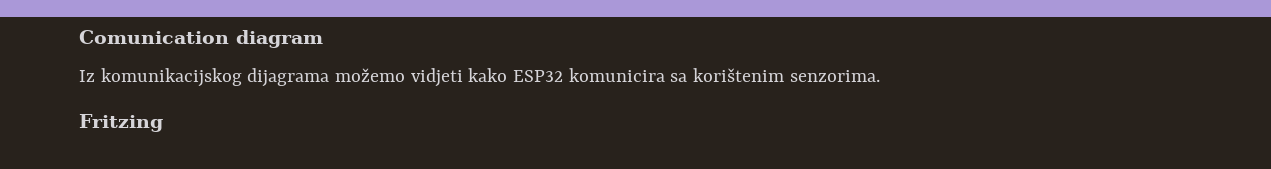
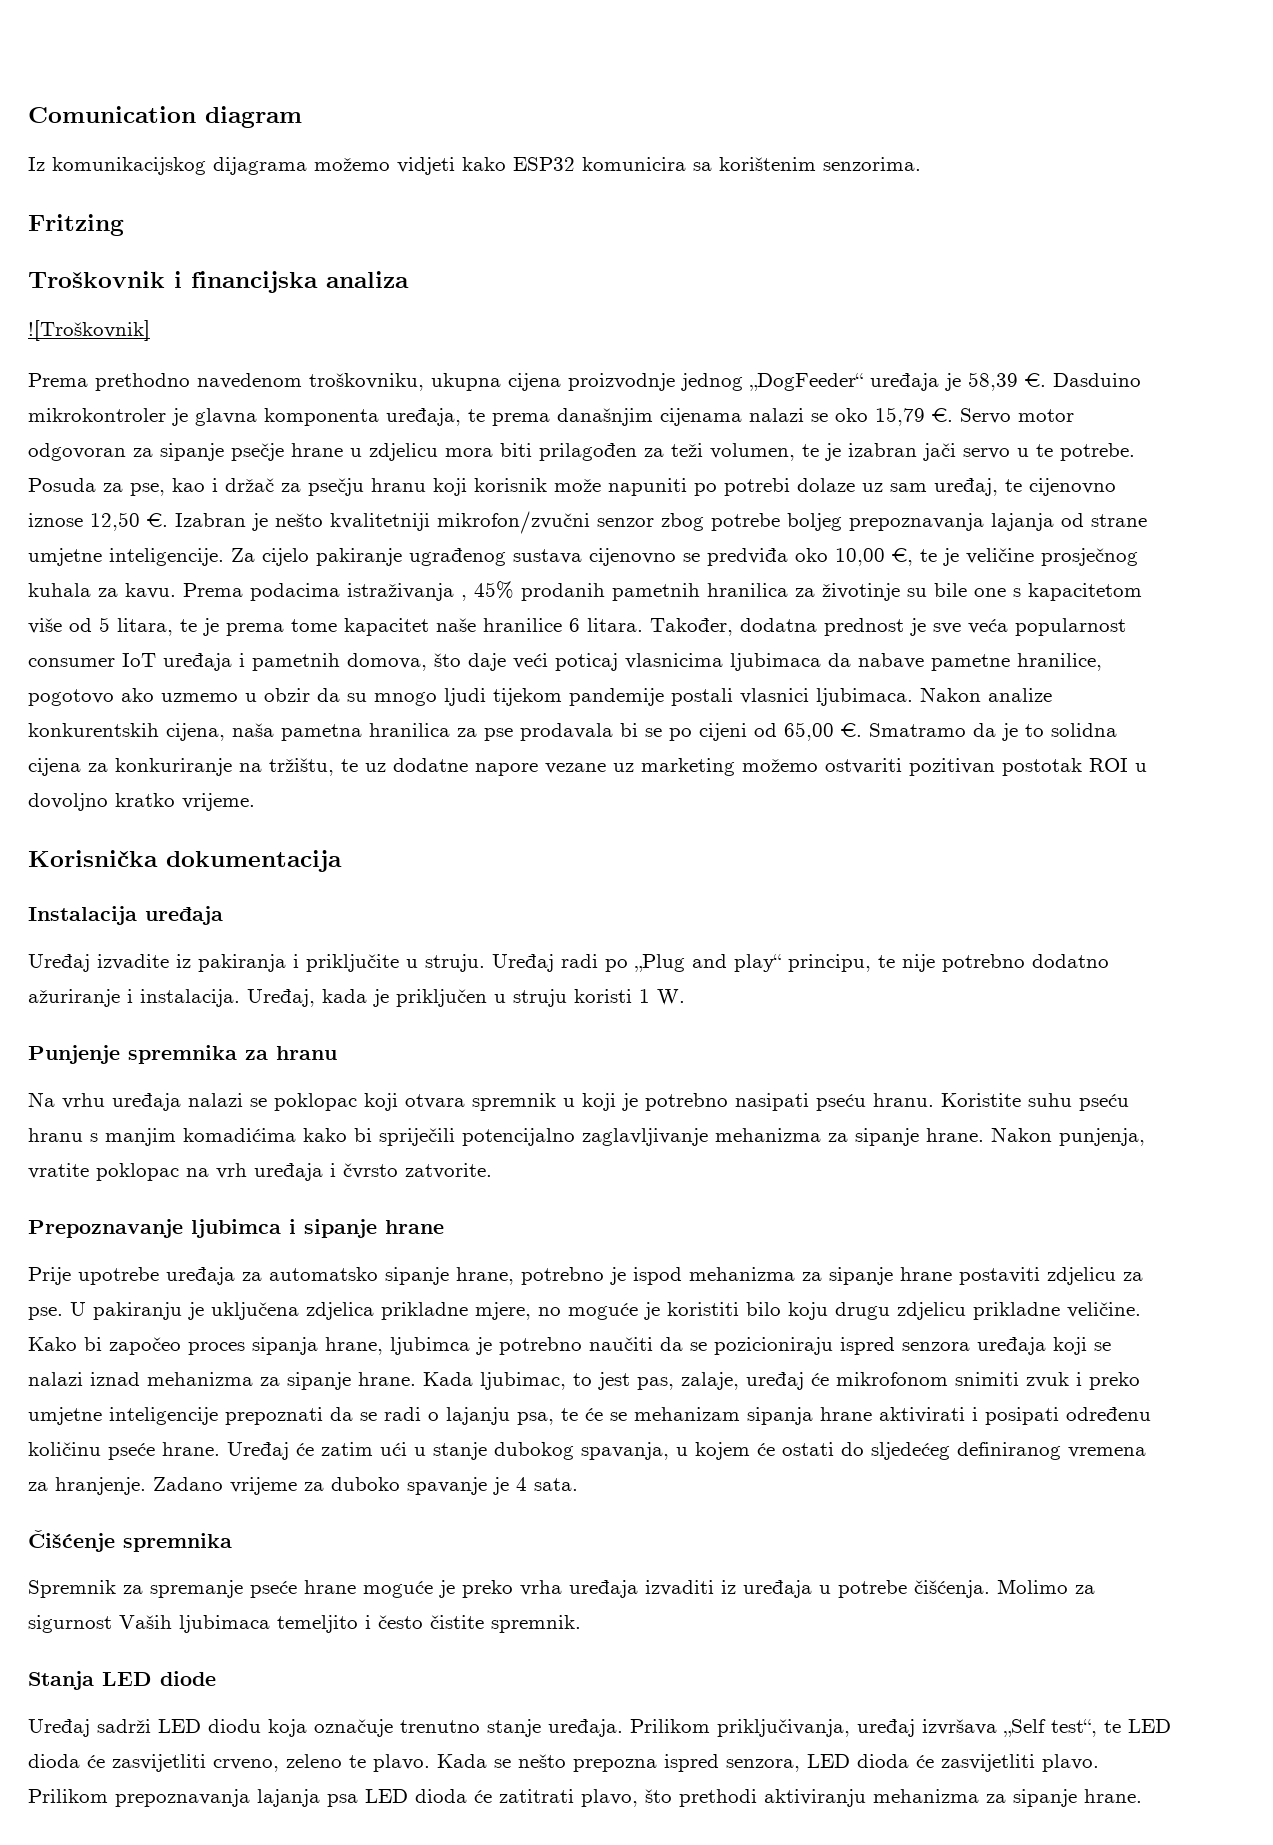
+ Troškovnik i financijska analiza
+ ![Troškovnik]
+ Prema prethodno navedenom troškovniku, ukupna cijena proizvodnje jednog „DogFeeder“ uređaja je 58,39 €. Dasduino mikrokontroler je glavna komponenta uređaja, te prema današnjim cijenama nalazi se oko 15,79 €. Servo motor odgovoran za sipanje psečje hrane u zdjelicu mora biti prilagođen za teži volumen, te je izabran jači servo u te potrebe. Posuda za pse, kao i držač za psečju hranu koji korisnik može napuniti po potrebi dolaze uz sam uređaj, te cijenovno iznose 12,50 €. Izabran je nešto kvalitetniji mikrofon/zvučni senzor zbog potrebe boljeg prepoznavanja lajanja od strane umjetne inteligencije. Za cijelo pakiranje ugrađenog sustava cijenovno se predviđa oko 10,00 €, te je veličine prosječnog kuhala za kavu. Prema podacima istraživanja , 45% prodanih pametnih hranilica za životinje su bile one s kapacitetom više od 5 litara, te je prema tome kapacitet naše hranilice 6 litara. Također, dodatna prednost je sve veća popularnost consumer IoT uređaja i pametnih domova, što daje veći poticaj vlasnicima ljubimaca da nabave pametne hranilice, pogotovo ako uzmemo u obzir da su mnogo ljudi tijekom pandemije postali vlasnici ljubimaca. Nakon analize konkurentskih cijena, naša pametna hranilica za pse prodavala bi se po cijeni od 65,00 €. Smatramo da je to solidna cijena za konkuriranje na tržištu, te uz dodatne napore vezane uz marketing možemo ostvariti pozitivan postotak ROI u dovoljno kratko vrijeme.
+ Korisnička dokumentacija
+ Instalacija uređaja
+ Uređaj izvadite iz pakiranja i priključite u struju. Uređaj radi po „Plug and play“ principu, te nije potrebno dodatno ažuriranje i instalacija. Uređaj, kada je priključen u struju koristi 1 W.
+ Punjenje spremnika za hranu
+ Na vrhu uređaja nalazi se poklopac koji otvara spremnik u koji je potrebno nasipati pseću hranu. Koristite suhu pseću hranu s manjim komadićima kako bi spriječili potencijalno zaglavljivanje mehanizma za sipanje hrane. Nakon punjenja, vratite poklopac na vrh uređaja i čvrsto zatvorite.
+ Prepoznavanje ljubimca i sipanje hrane
+ Prije upotrebe uređaja za automatsko sipanje hrane, potrebno je ispod mehanizma za sipanje hrane postaviti zdjelicu za pse. U pakiranju je uključena zdjelica prikladne mjere, no moguće je koristiti bilo koju drugu zdjelicu prikladne veličine. Kako bi započeo proces sipanja hrane, ljubimca je potrebno naučiti da se pozicioniraju ispred senzora uređaja koji se nalazi iznad mehanizma za sipanje hrane. Kada ljubimac, to jest pas, zalaje, uređaj će mikrofonom snimiti zvuk i preko umjetne inteligencije prepoznati da se radi o lajanju psa, te će se mehanizam sipanja hrane aktivirati i posipati određenu količinu pseće hrane. Uređaj će zatim ući u stanje dubokog spavanja, u kojem će ostati do sljedećeg definiranog vremena za hranjenje. Zadano vrijeme za duboko spavanje je 4 sata.
+ Čišćenje spremnika
+ Spremnik za spremanje pseće hrane moguće je preko vrha uređaja izvaditi iz uređaja u potrebe čišćenja. Molimo za sigurnost Vaših ljubimaca temeljito i često čistite spremnik.
+ Stanja LED diode
+ Uređaj sadrži LED diodu koja označuje trenutno stanje uređaja. Prilikom priključivanja, uređaj izvršava „Self test“, te LED dioda će zasvijetliti crveno, zeleno te plavo. Kada se nešto prepozna ispred senzora, LED dioda će zasvijetliti plavo. Prilikom prepoznavanja lajanja psa LED dioda će zatitrati plavo, što prethodi aktiviranju mehanizma za sipanje hrane.

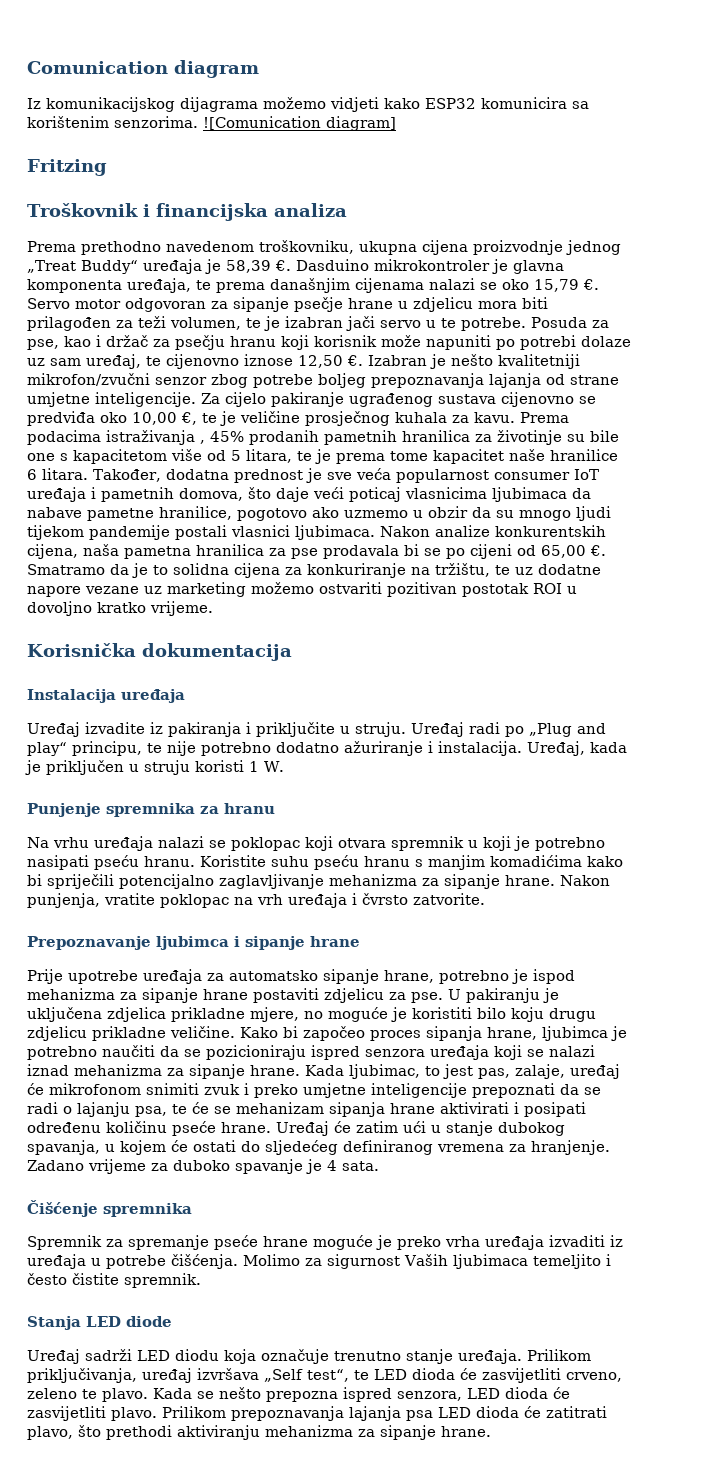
+ ![Comunication diagram]
- ![Troškovnik]
- Prema prethodno navedenom troškovniku, ukupna cijena proizvodnje jednog „DogFeeder“ uređaja je 58,39 €.
+ Prema prethodno navedenom troškovniku, ukupna cijena proizvodnje jednog „Treat Buddy“ uređaja je 58,39 €.

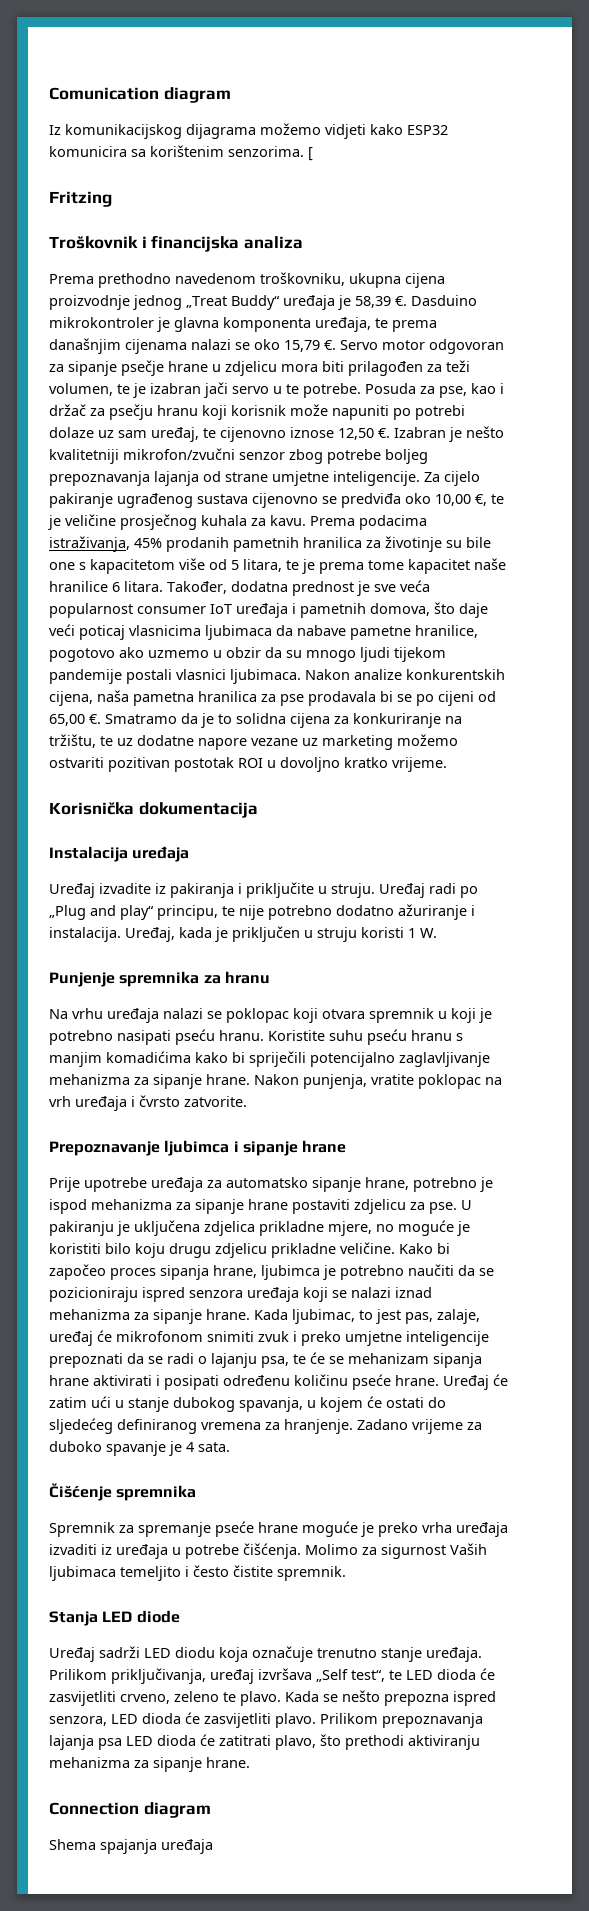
- ![Comunication diagram]
+ [
- Prema podacima istraživanja , 45% prodanih pametnih hranilica za životinje su bile one s kapacitetom više od 5 litara, te je prema tome kapacitet naše hranilice 6 litara.
+ Prema podacima istraživanja, 45% prodanih pametnih hranilica za životinje su bile one s kapacitetom više od 5 litara, te je prema tome kapacitet naše hranilice 6 litara.
+ Connection diagram
+ Shema spajanja uređaja

